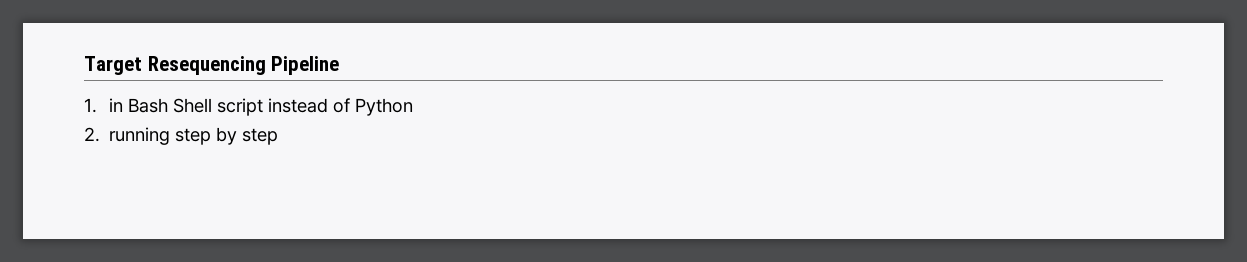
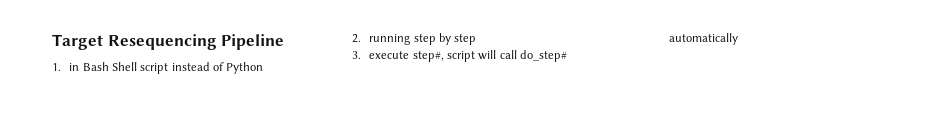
+ 3. execute step#, script will call do_step# automatically

